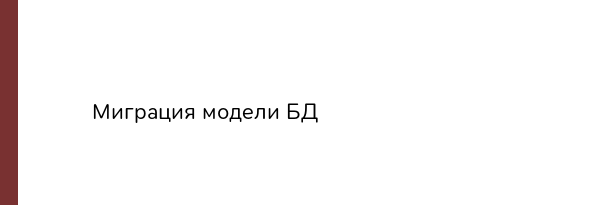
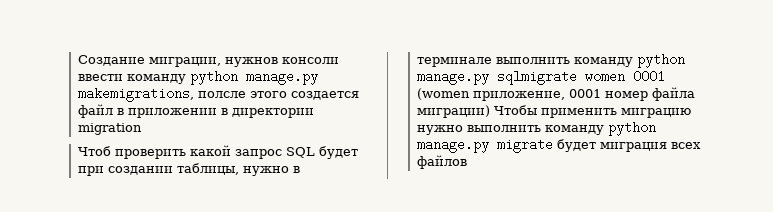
- Миграция модели БД
+ Создание миграции, нужнов консоли ввести команду python manage.py makemigrations, полсле этого создается файл в приложении в директории migration
+ Чтоб проверить какой запрос SQL будет при создании таблицы, нужно в терминале выполнить команду python manage.py sqlmigrate women 0001 (women приложение, 0001 номер файла миграции) Чтобы применить миграцию нужно выполнить команду python manage.py migrate будет миграция всех файлов

